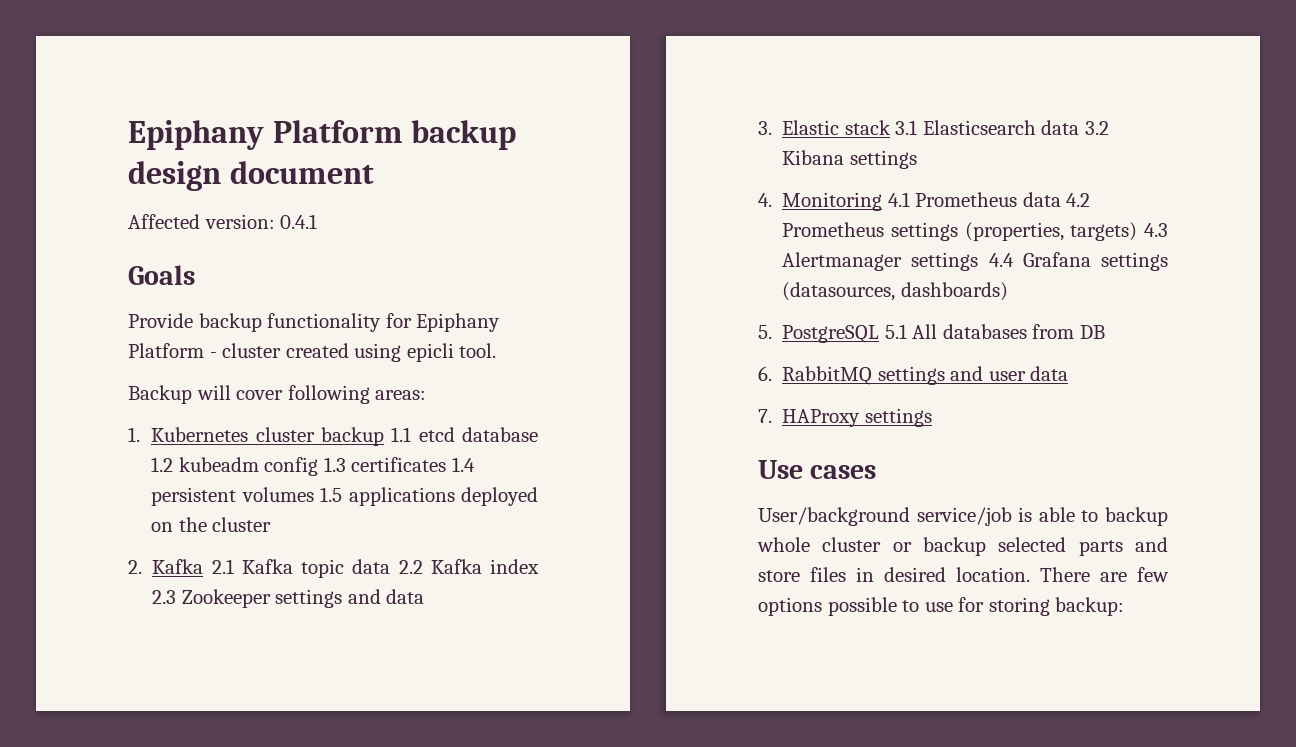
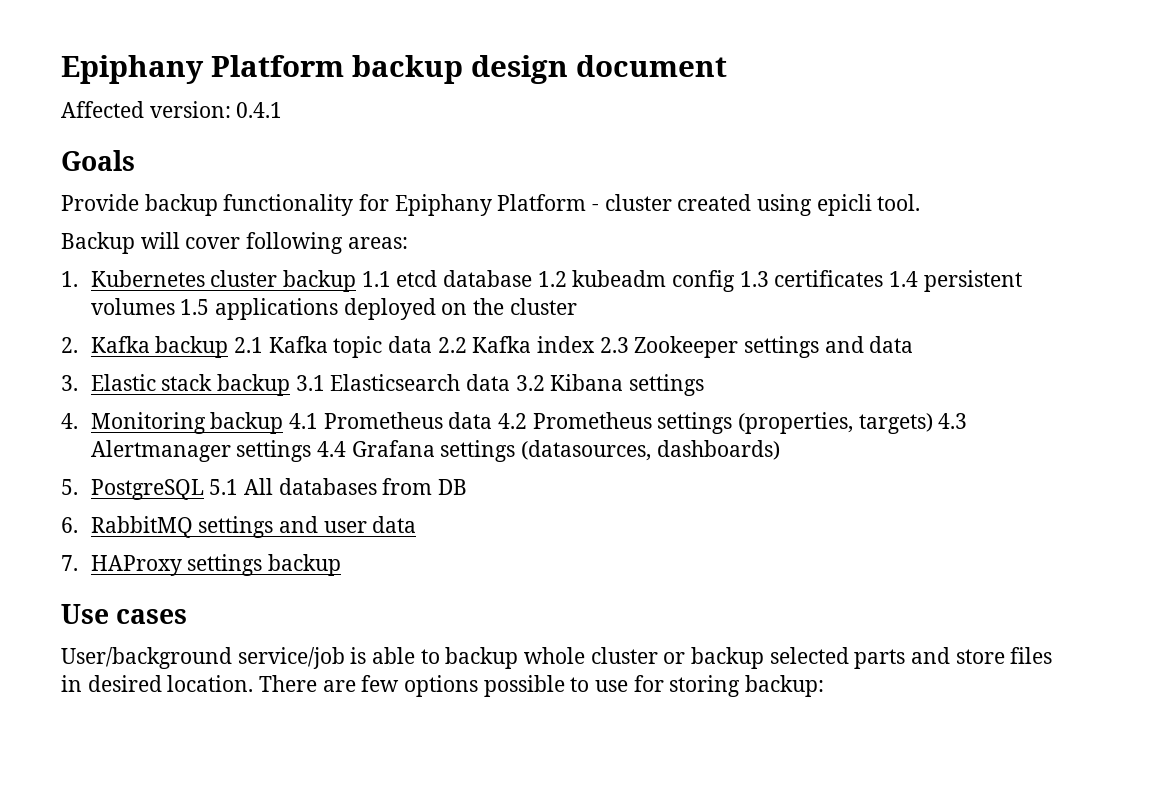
- 2. Kafka 2.1 Kafka topic data 2.2 Kafka index 2.3 Zookeeper settings and data
+ 2. Kafka backup 2.1 Kafka topic data 2.2 Kafka index 2.3 Zookeeper settings and data
- 3. Elastic stack 3.1 Elasticsearch data 3.2 Kibana settings
+ 3. Elastic stack backup 3.1 Elasticsearch data 3.2 Kibana settings
- 4. Monitoring 4.1 Prometheus data 4.2 Prometheus settings (properties, targets) 4.3 Alertmanager settings 4.4 Grafana settings (datasources, dashboards)
+ 4. Monitoring backup 4.1 Prometheus data 4.2 Prometheus settings (properties, targets) 4.3 Alertmanager settings 4.4 Grafana settings (datasources, dashboards)
- 7. HAProxy settings
+ 7. HAProxy settings backup

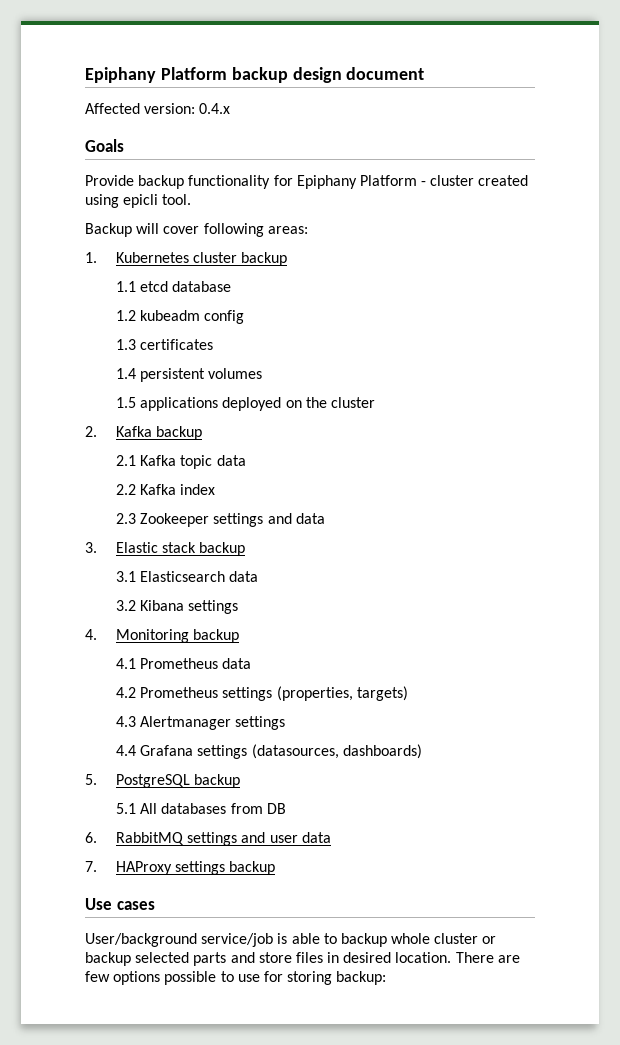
- Affected version: 0.4.1
+ Affected version: 0.4.x
- 1. Kubernetes cluster backup 1.1 etcd database 1.2 kubeadm config 1.3 certificates 1.4 persistent volumes 1.5 applications deployed on the cluster
+ 1. Kubernetes cluster backup
+ 1.1 etcd database
+ 1.2 kubeadm config
+ 1.3 certificates
+ 1.4 persistent volumes
+ 1.5 applications deployed on the cluster
- 2. Kafka backup 2.1 Kafka topic data 2.2 Kafka index 2.3 Zookeeper settings and data
+ 2. Kafka backup
+ 2.1 Kafka topic data
+ 2.2 Kafka index
+ 2.3 Zookeeper settings and data
- 3. Elastic stack backup 3.1 Elasticsearch data 3.2 Kibana settings
+ 3. Elastic stack backup
+ 3.1 Elasticsearch data
+ 3.2 Kibana settings
- 4. Monitoring backup 4.1 Prometheus data 4.2 Prometheus settings (properties, targets) 4.3 Alertmanager settings 4.4 Grafana settings (datasources, dashboards)
+ 4. Monitoring backup
+ 4.1 Prometheus data
+ 4.2 Prometheus settings (properties, targets)
+ 4.3 Alertmanager settings
+ 4.4 Grafana settings (datasources, dashboards)
- 5. PostgreSQL 5.1 All databases from DB
+ 5. PostgreSQL backup
+ 5.1 All databases from DB

